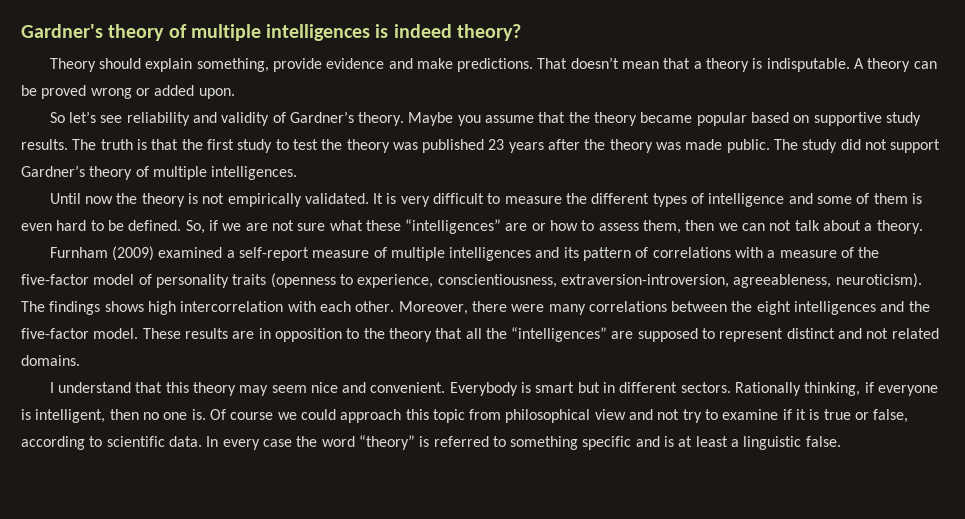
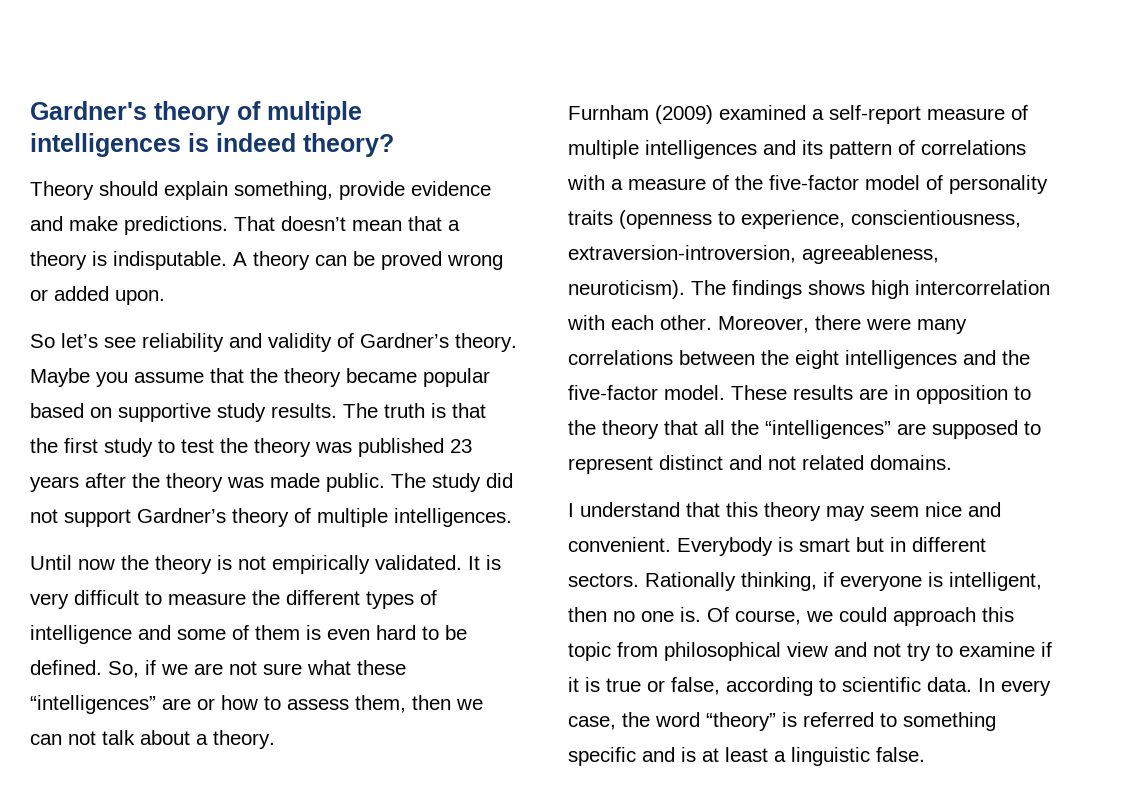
- Of course we could approach this topic from philosophical view and not try to examine if it is true or false, according to scientific data.
+ Of course, we could approach this topic from philosophical view and not try to examine if it is true or false, according to scientific data.
- In every case the word “theory” is referred to something specific and is at least a linguistic false.
+ In every case, the word “theory” is referred to something specific and is at least a linguistic false.

